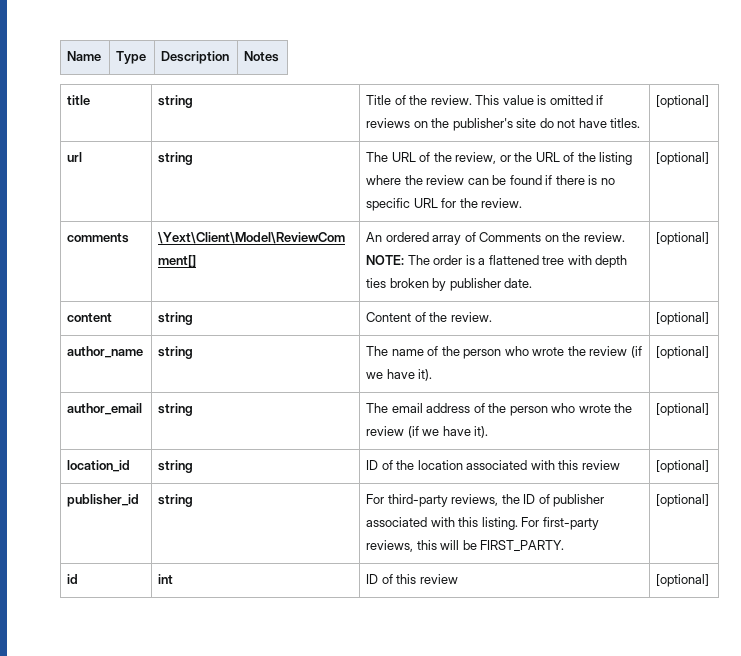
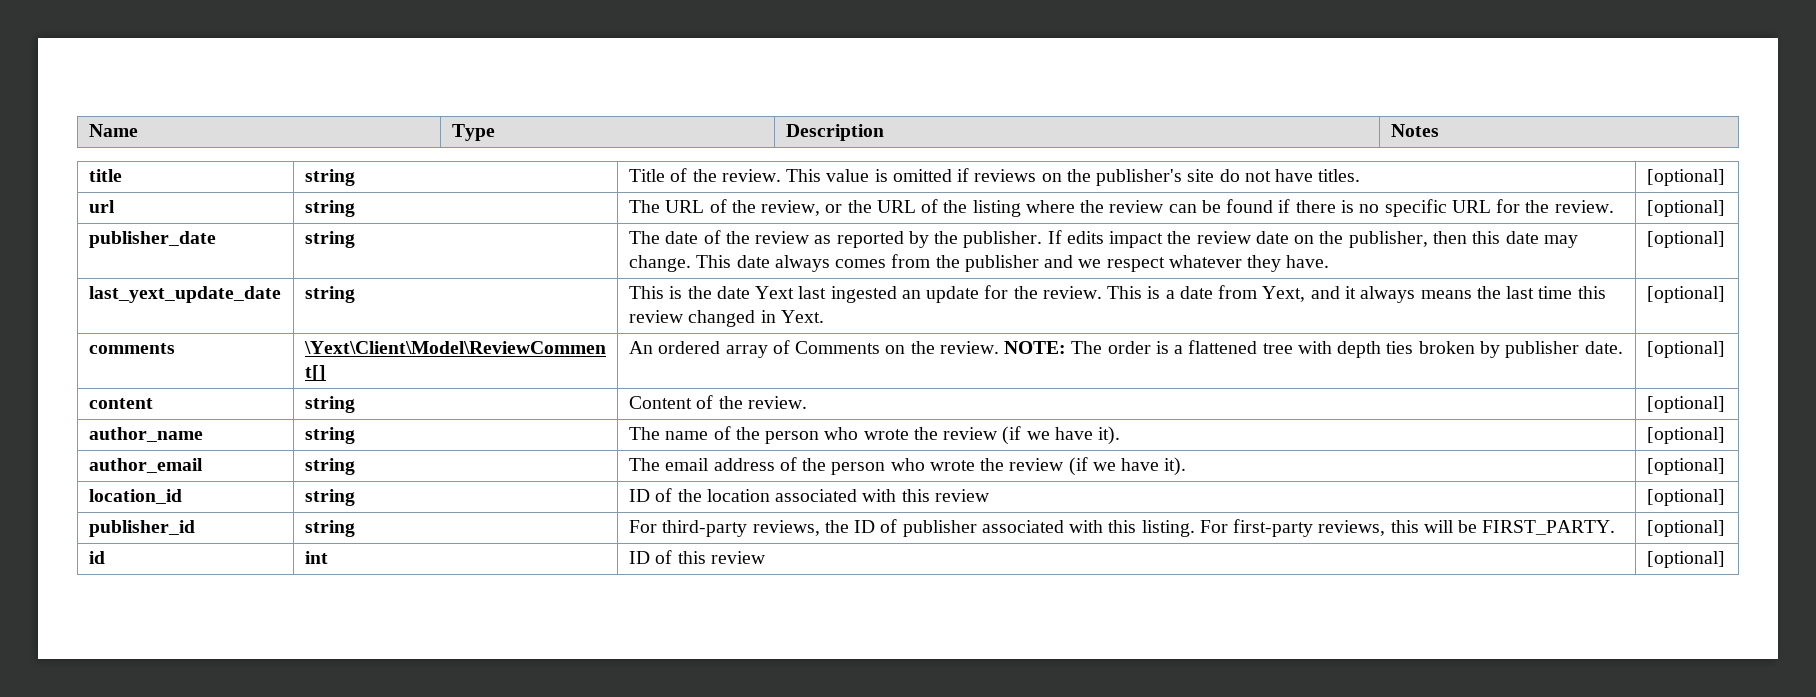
+ publisher_date | string | The date of the review as reported by the publisher. If edits impact the review date on the publisher, then this date may change. This date always comes from the publisher and we respect whatever they have. | [optional]
+ last_yext_update_date | string | This is the date Yext last ingested an update for the review. This is a date from Yext, and it always means the last time this review changed in Yext. | [optional]

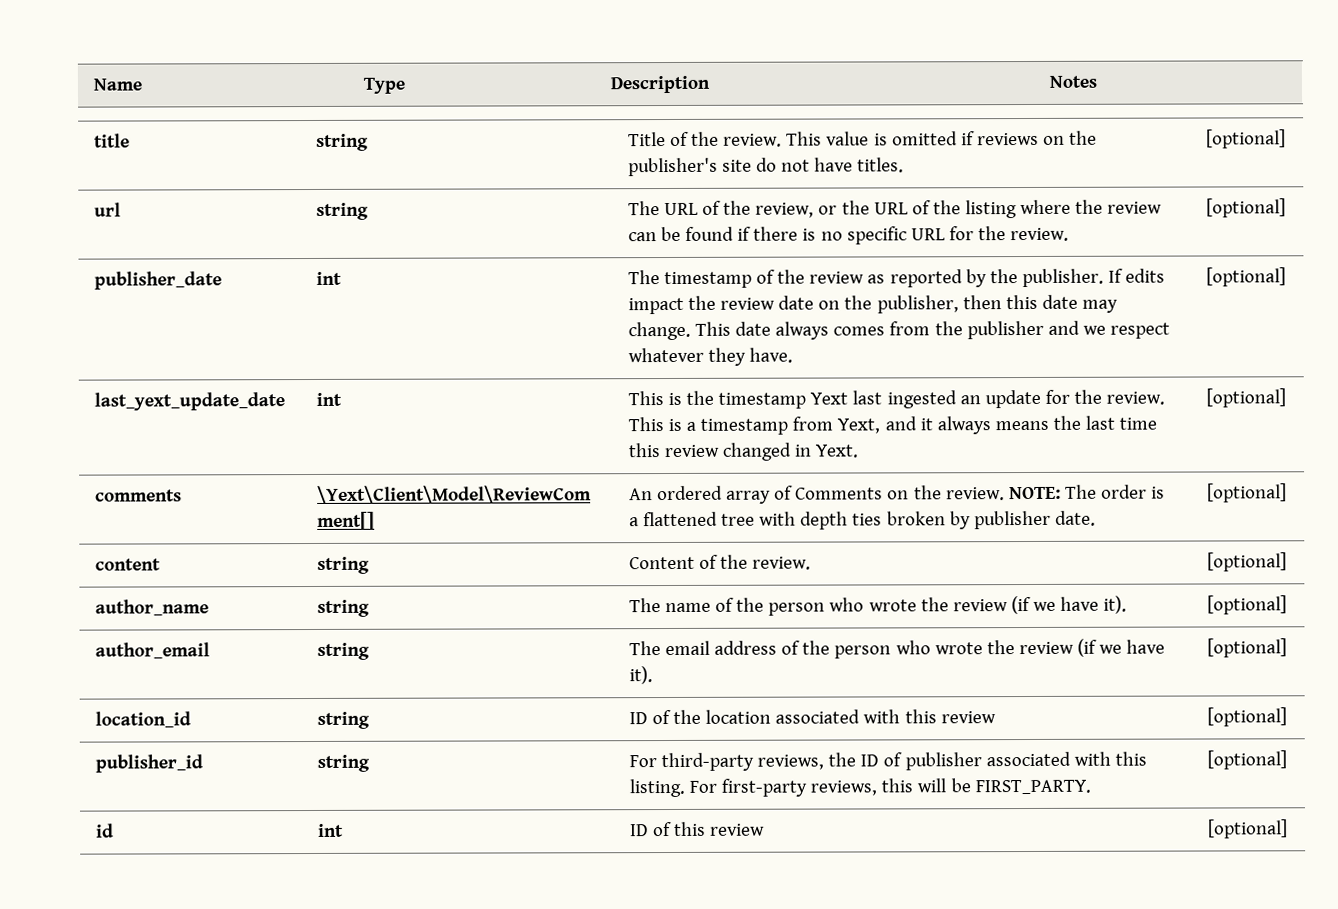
- publisher_date | string | The date of the review as reported by the publisher. If edits impact the review date on the publisher, then this date may change. This date always comes from the publisher and we respect whatever they have. | [optional]
+ publisher_date | int | The timestamp of the review as reported by the publisher. If edits impact the review date on the publisher, then this date may change. This date always comes from the publisher and we respect whatever they have. | [optional]
- last_yext_update_date | string | This is the date Yext last ingested an update for the review. This is a date from Yext, and it always means the last time this review changed in Yext. | [optional]
+ last_yext_update_date | int | This is the timestamp Yext last ingested an update for the review. This is a timestamp from Yext, and it always means the last time this review changed in Yext. | [optional]

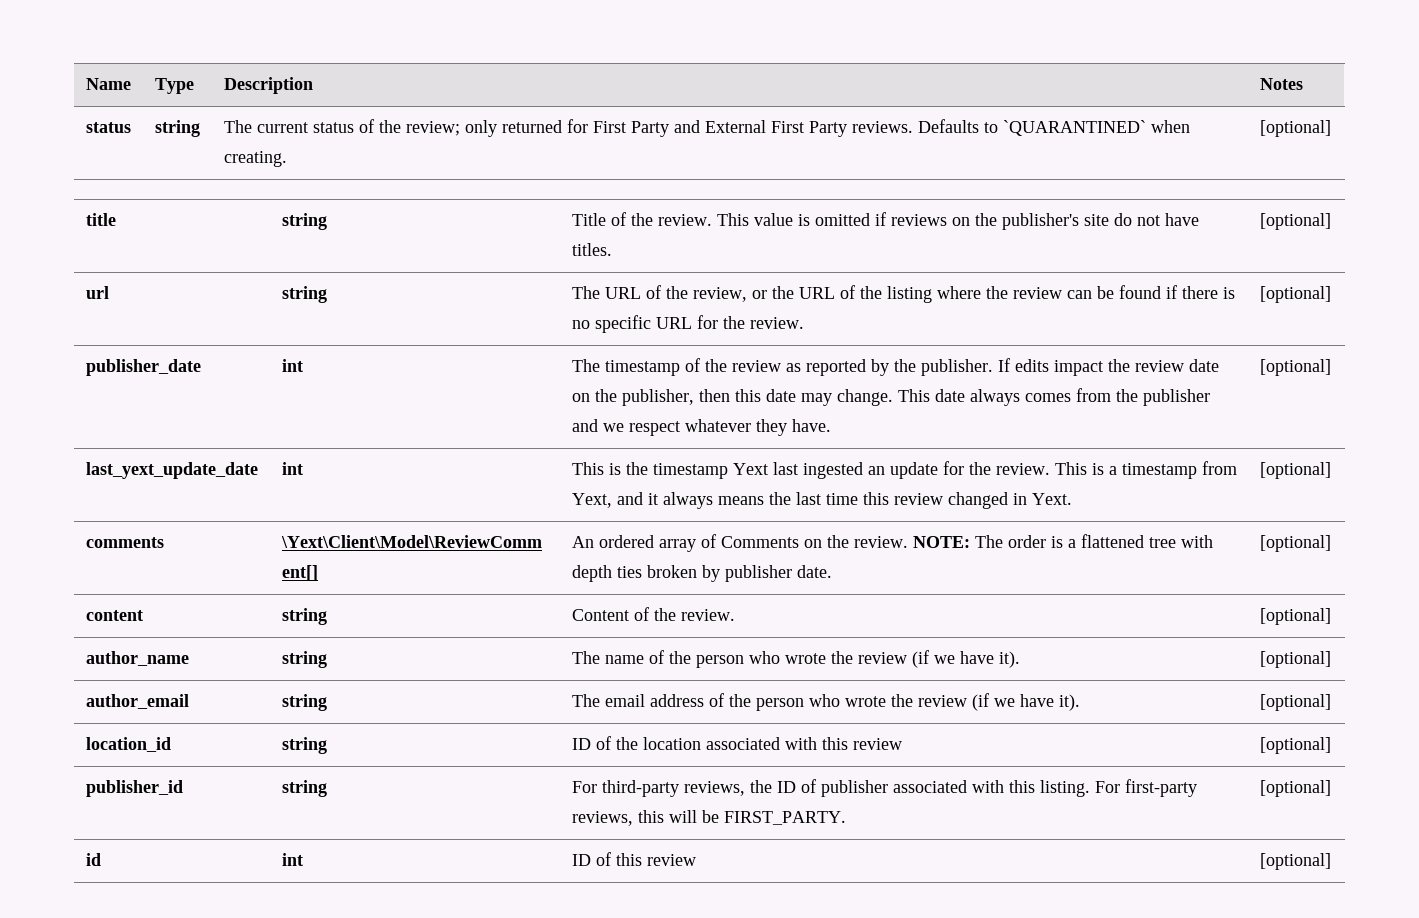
+ status | string | The current status of the review; only returned for First Party and External First Party reviews. Defaults to `QUARANTINED` when creating. | [optional]

